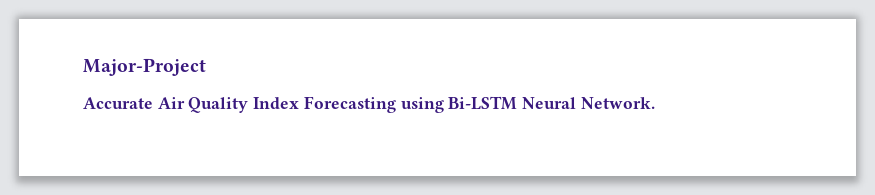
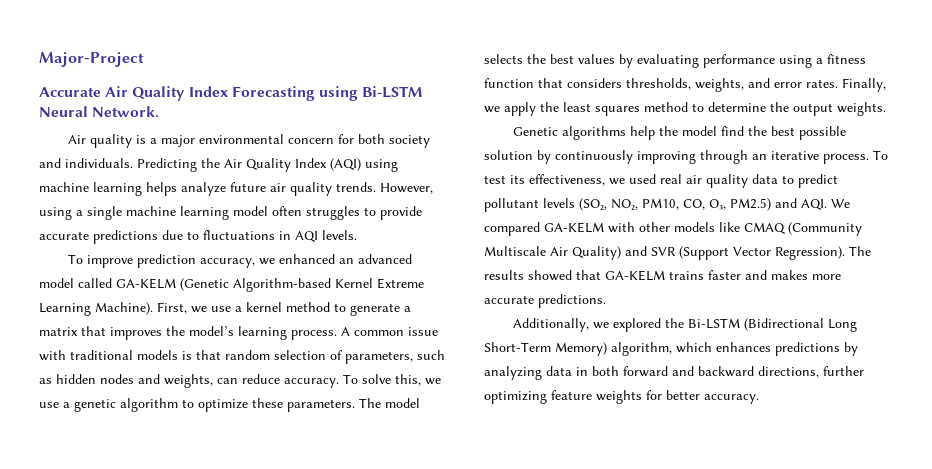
+ Air quality is a major environmental concern for both society and individuals. Predicting the Air Quality Index (AQI) using machine learning helps analyze future air quality trends. However, using a single machine learning model often struggles to provide accurate predictions due to fluctuations in AQI levels.
+ To improve prediction accuracy, we enhanced an advanced model called GA-KELM (Genetic Algorithm-based Kernel Extreme Learning Machine). First, we use a kernel method to generate a matrix that improves the model’s learning process. A common issue with traditional models is that random selection of parameters, such as hidden nodes and weights, can reduce accuracy. To solve this, we use a genetic algorithm to optimize these parameters. The model selects the best values by evaluating performance using a fitness function that considers thresholds, weights, and error rates. Finally, we apply the least squares method to determine the output weights.
+ Genetic algorithms help the model find the best possible solution by continuously improving through an iterative process. To test its effectiveness, we used real air quality data to predict pollutant levels (SO₂, NO₂, PM10, CO, O₃, PM2.5) and AQI. We compared GA-KELM with other models like CMAQ (Community Multiscale Air Quality) and SVR (Support Vector Regression). The results showed that GA-KELM trains faster and makes more accurate predictions.
+ Additionally, we explored the Bi-LSTM (Bidirectional Long Short-Term Memory) algorithm, which enhances predictions by analyzing data in both forward and backward directions, further optimizing feature weights for better accuracy.

